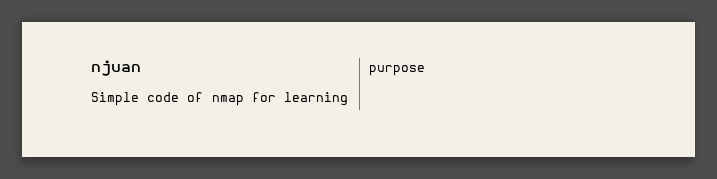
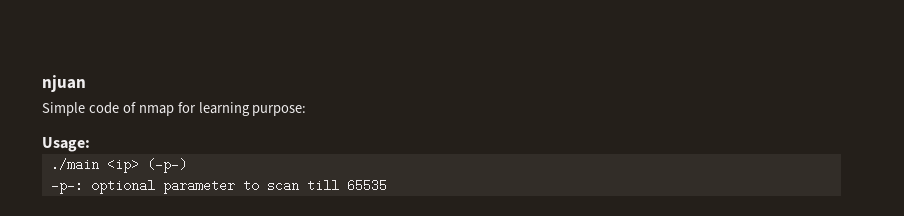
- Simple code of nmap for learning purpose
+ Simple code of nmap for learning purpose:
+ Usage:
+ ./main <ip> (-p-)
+ -p-: optional parameter to scan till 65535

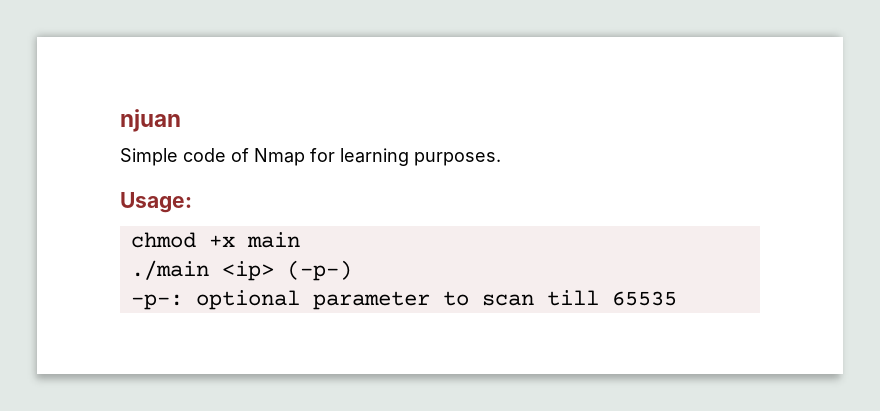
- Simple code of nmap for learning purpose:
+ Simple code of Nmap for learning purposes.
+ chmod +x main

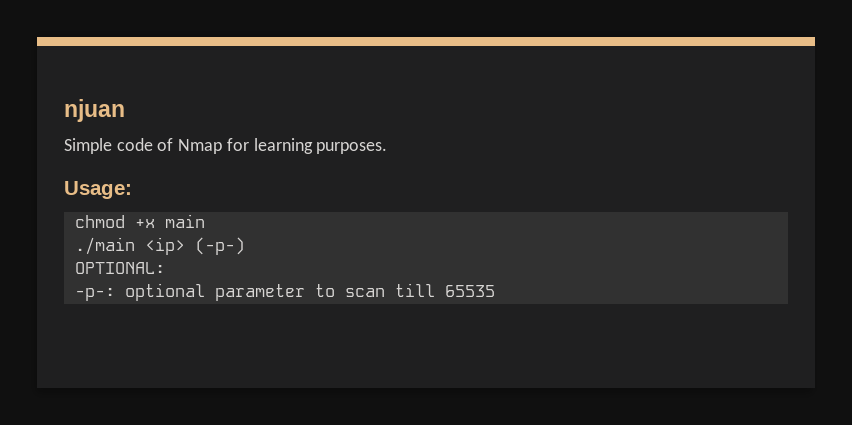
+ OPTIONAL:

